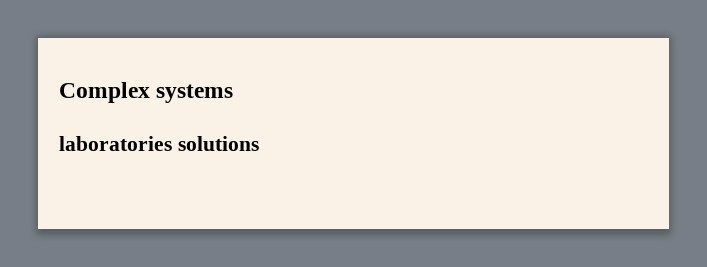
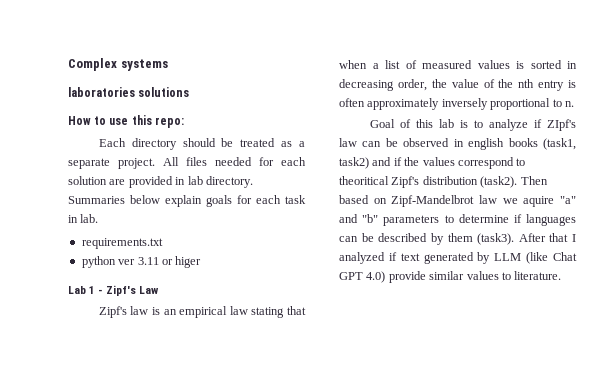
+ How to use this repo:
+ Each directory should be treated as a separate project. All files needed for each solution are provided in lab directory. Summaries below explain goals for each task in lab.
+ requirements.txt
+ python ver 3.11 or higer
+ Lab 1 - Zipf's Law
+ Zipf's law is an empirical law stating that when a list of measured values is sorted in decreasing order, the value of the nth entry is often approximately inversely proportional to n.
+ Goal of this lab is to analyze if ZIpf's law can be observed in english books (task1, task2) and if the values correspond to theoritical Zipf's distribution (task2). Then based on Zipf-Mandelbrot law we aquire "a" and "b" parameters to determine if languages can be described by them (task3). After that I analyzed if text generated by LLM (like Chat GPT 4.0) provide similar values to literature.

